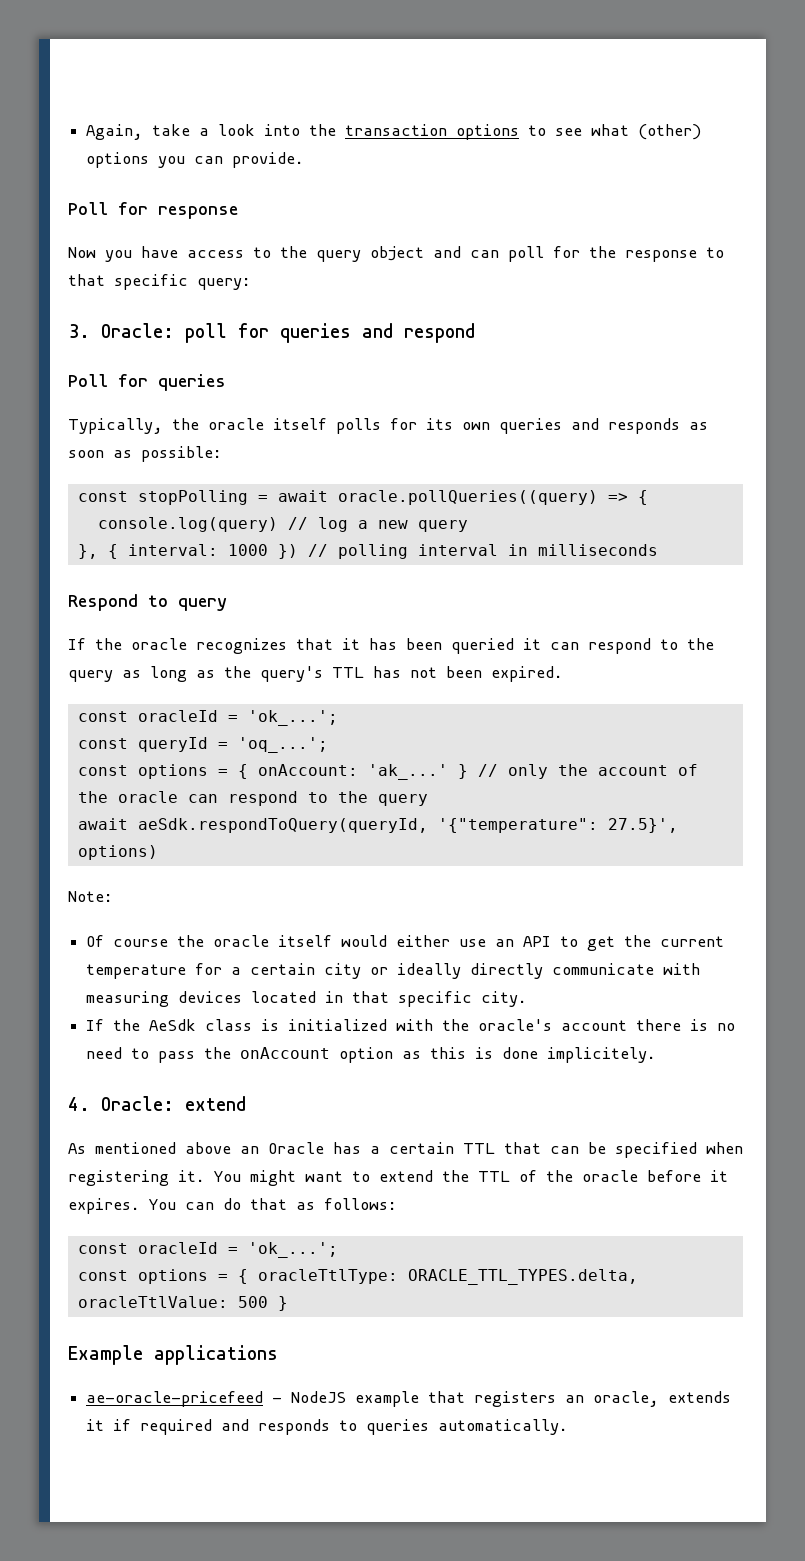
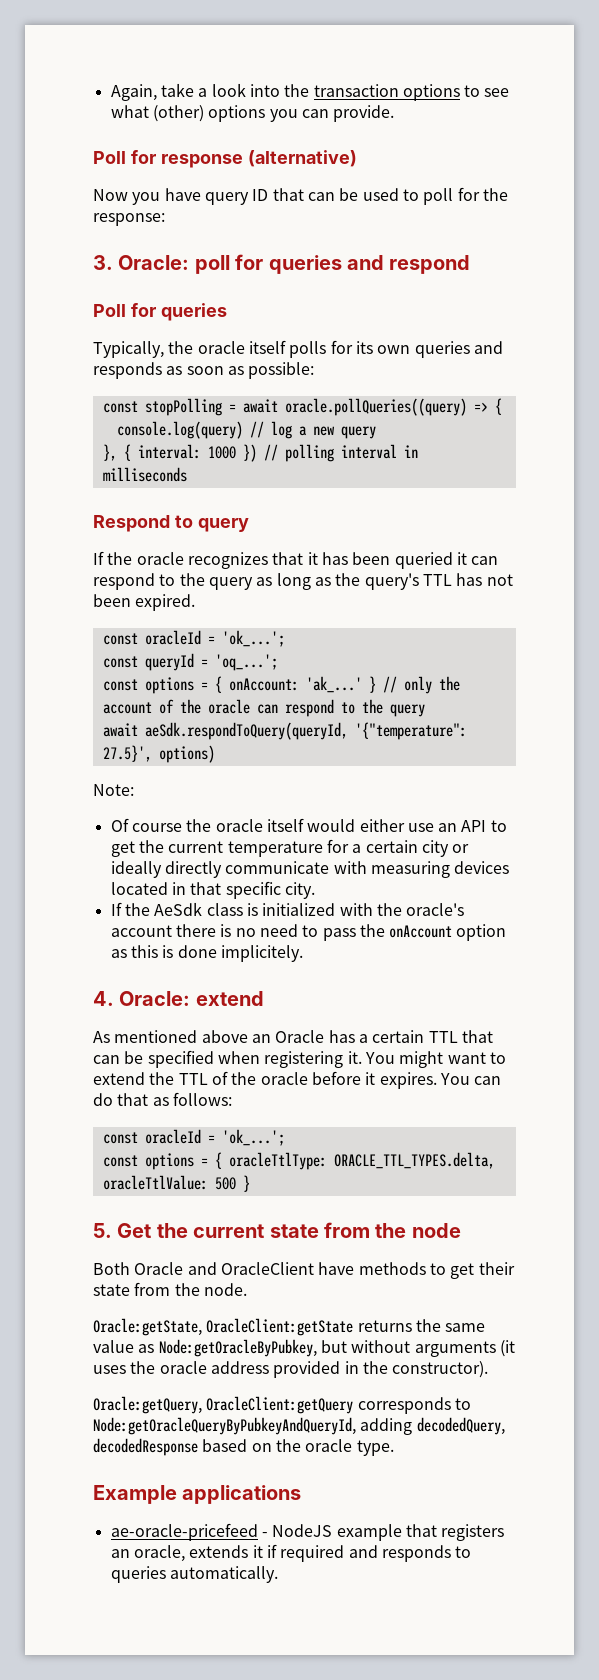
- Poll for response
+ Poll for response (alternative)
- Now you have access to the query object and can poll for the response to that specific query:
+ Now you have query ID that can be used to poll for the response:
+ 5. Get the current state from the node
+ Both Oracle and OracleClient have methods to get their state from the node.
+ Oracle:getState, OracleClient:getState returns the same value as Node:getOracleByPubkey, but without arguments (it uses the oracle address provided in the constructor).
+ Oracle:getQuery, OracleClient:getQuery corresponds to Node:getOracleQueryByPubkeyAndQueryId, adding decodedQuery, decodedResponse based on the oracle type.

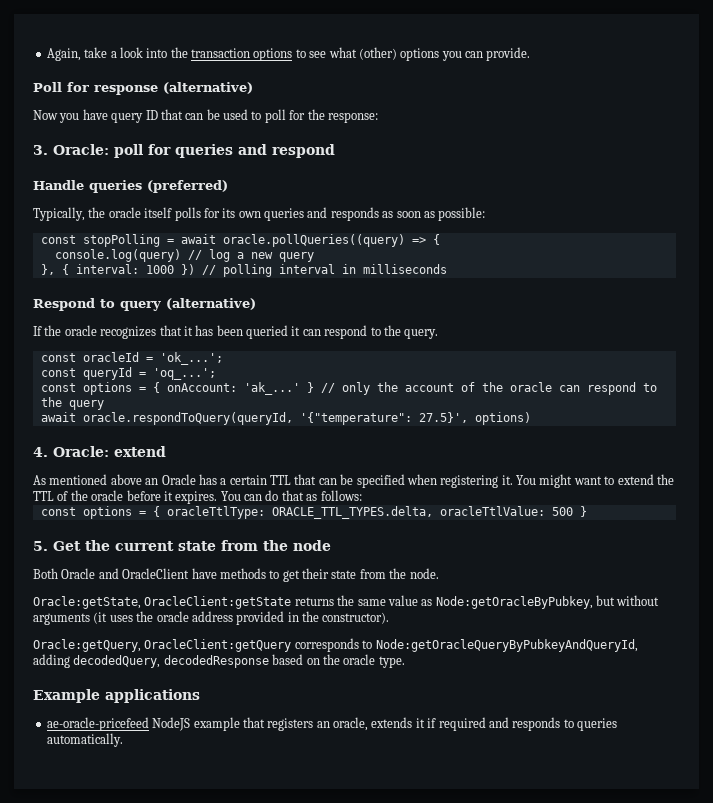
- Poll for queries
+ Handle queries (preferred)
- Respond to query
+ Respond to query (alternative)
- If the oracle recognizes that it has been queried it can respond to the query as long as the query's TTL has not been expired.
+ If the oracle recognizes that it has been queried it can respond to the query.
- await aeSdk.respondToQuery(queryId, '{"temperature": 27.5}', options)
+ await oracle.respondToQuery(queryId, '{"temperature": 27.5}', options)
- Note:
- Of course the oracle itself would either use an API to get the current temperature for a certain city or ideally directly communicate with measuring devices located in that specific city.
- If the AeSdk class is initialized with the oracle's account there is no need to pass the onAccount option as this is done implicitely.
  You can do that as follows:
- const oracleId = 'ok_...';
- ae-oracle-pricefeed - NodeJS example that registers an oracle, extends it if required and responds to queries automatically.
+ ae-oracle-pricefeed NodeJS example that registers an oracle, extends it if required and responds to queries automatically.

